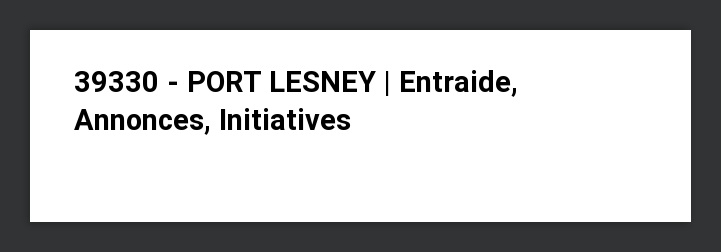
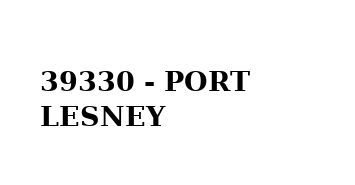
- 39330 - PORT LESNEY | Entraide, Annonces, Initiatives
+ 39330 - PORT LESNEY

